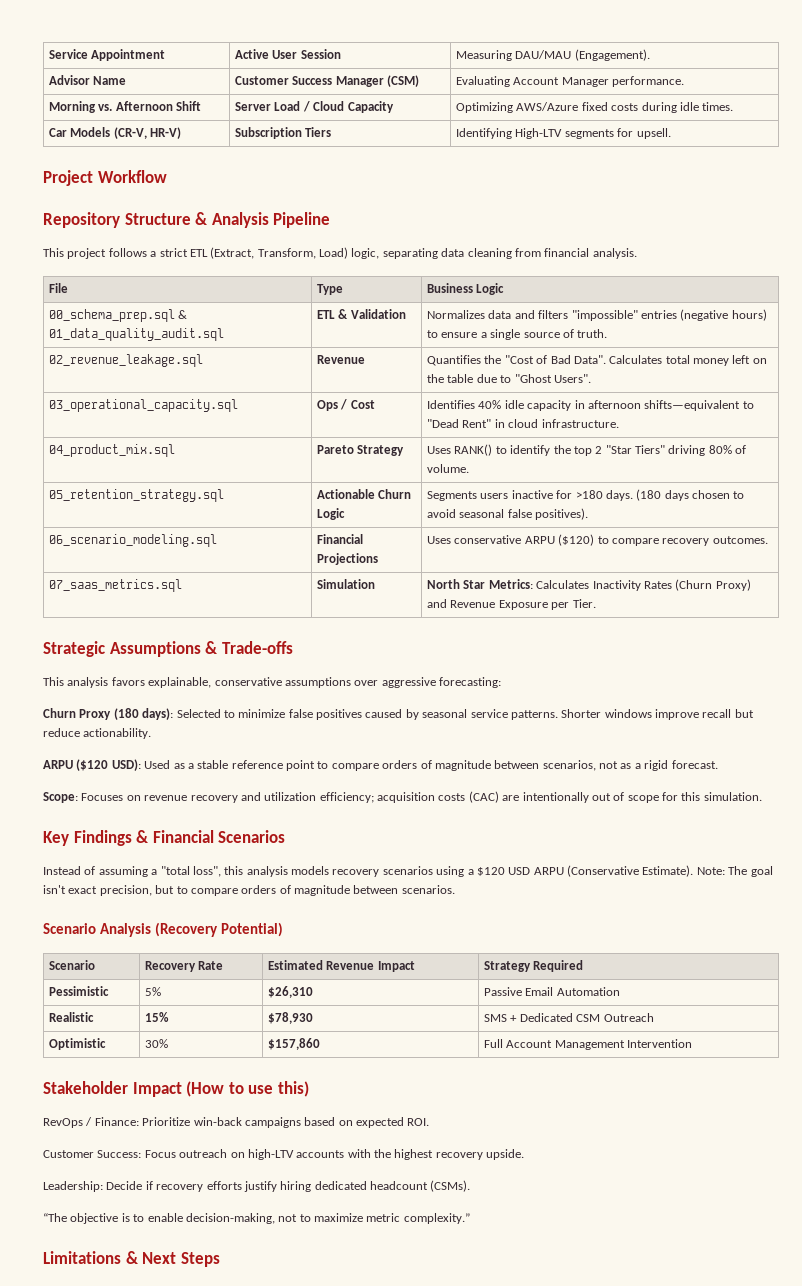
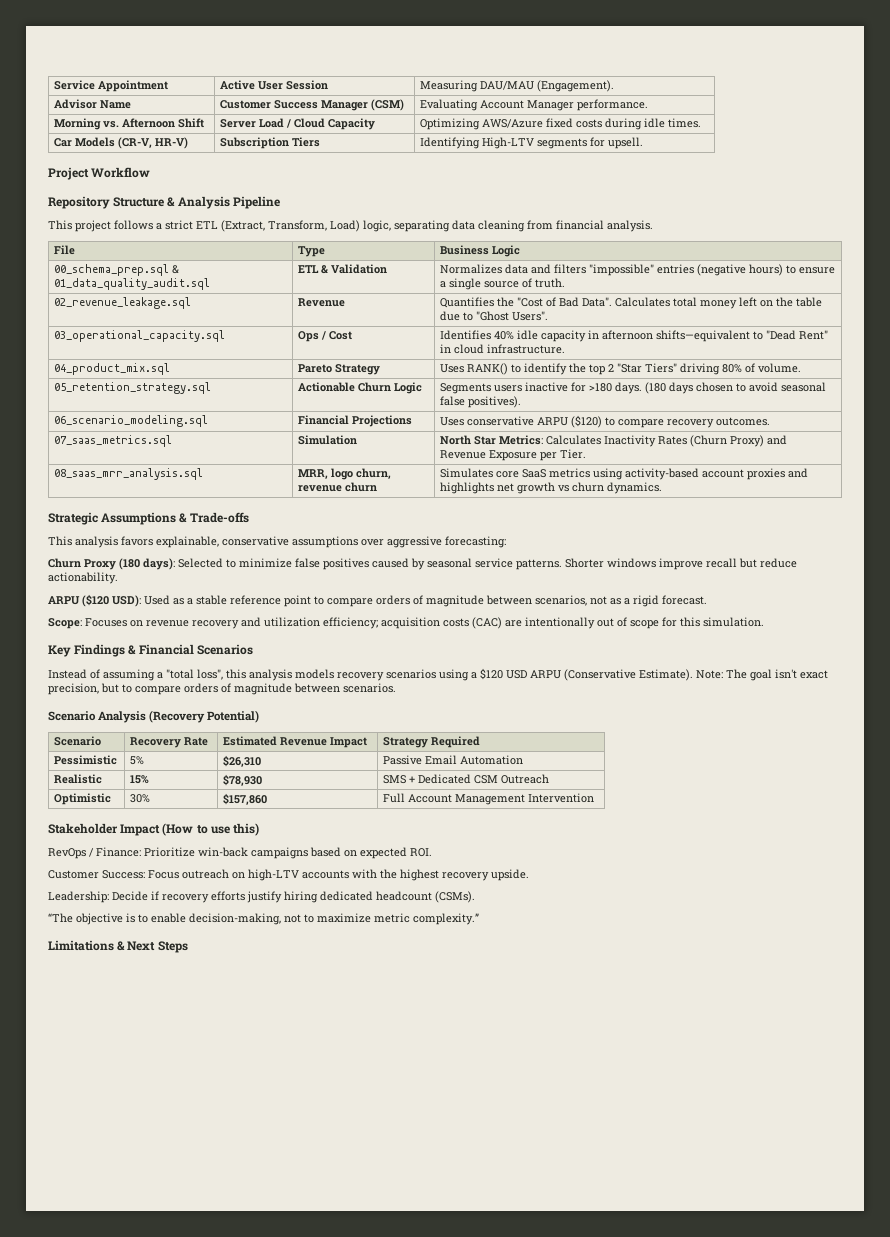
+ 08_saas_mrr_analysis.sql | MRR, logo churn, revenue churn | Simulates core SaaS metrics using activity-based account proxies and highlights net growth vs churn dynamics.

